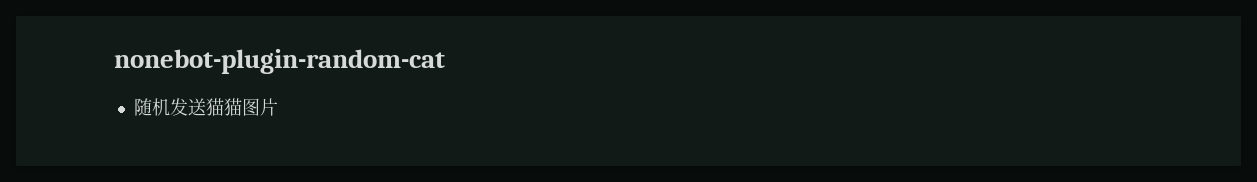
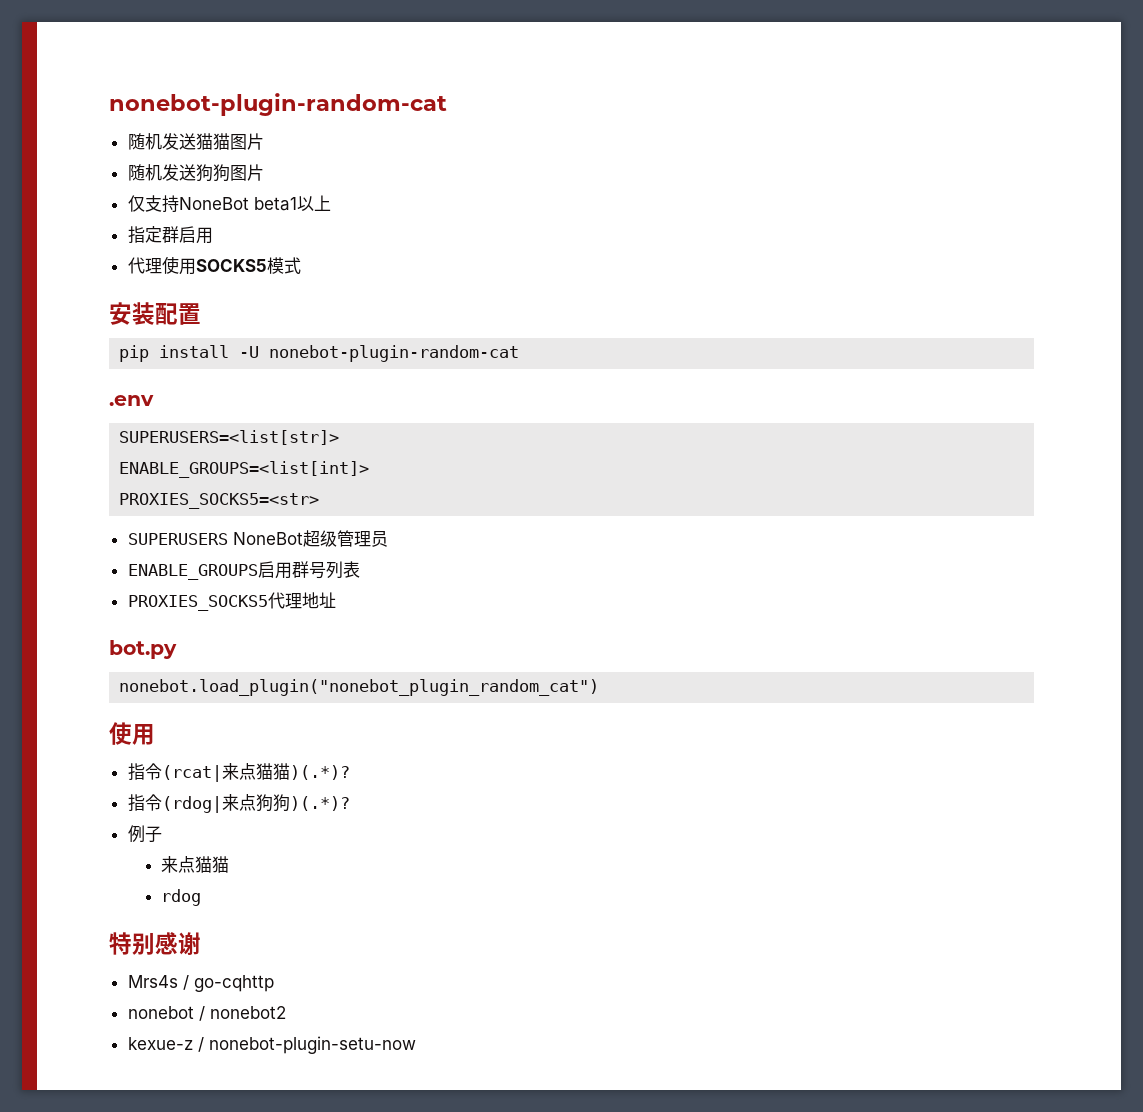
+ 随机发送狗狗图片
+ 仅支持NoneBot beta1以上
+ 指定群启用
+ 代理使用SOCKS5模式
+ 安装配置
+ pip install -U nonebot-plugin-random-cat
+ .env
+ SUPERUSERS=<list[str]>
+ ENABLE_GROUPS=<list[int]>
+ PROXIES_SOCKS5=<str>
+ SUPERUSERS NoneBot超级管理员
+ ENABLE_GROUPS启用群号列表
+ PROXIES_SOCKS5代理地址
+ bot.py
+ nonebot.load_plugin("nonebot_plugin_random_cat")
+ 使用
+ 指令(rcat|来点猫猫)(.*)?
+ 指令(rdog|来点狗狗)(.*)?
+ 例子
+ 来点猫猫
+ rdog
+ 特别感谢
+ Mrs4s / go-cqhttp
+ nonebot / nonebot2
+ kexue-z / nonebot-plugin-setu-now

